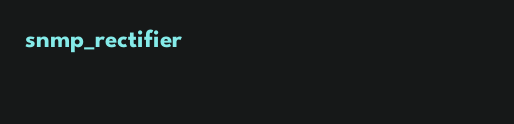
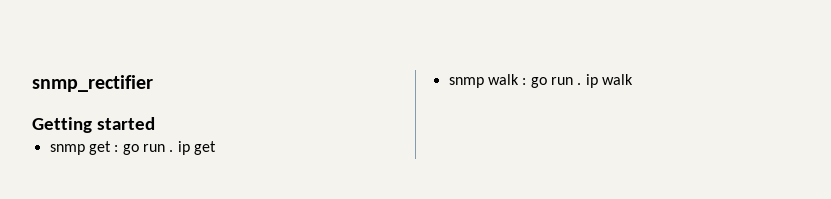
+ Getting started
+ snmp get : go run . ip get
+ snmp walk : go run . ip walk

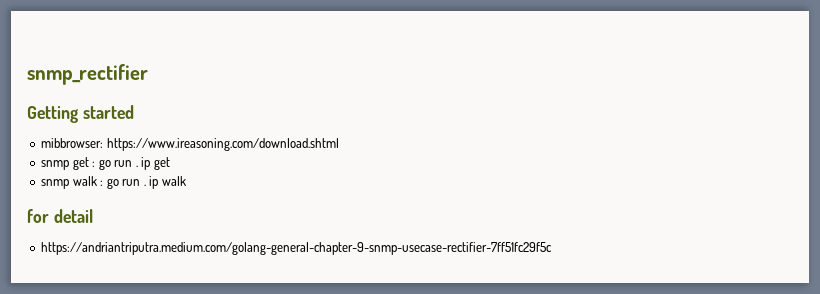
+ mibbrowser: https://www.ireasoning.com/download.shtml
+ for detail
+ https://andriantriputra.medium.com/golang-general-chapter-9-snmp-usecase-rectifier-7ff51fc29f5c

